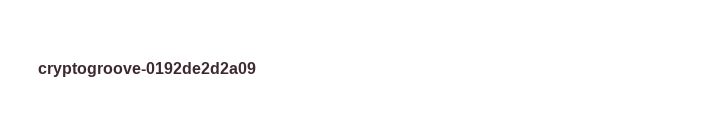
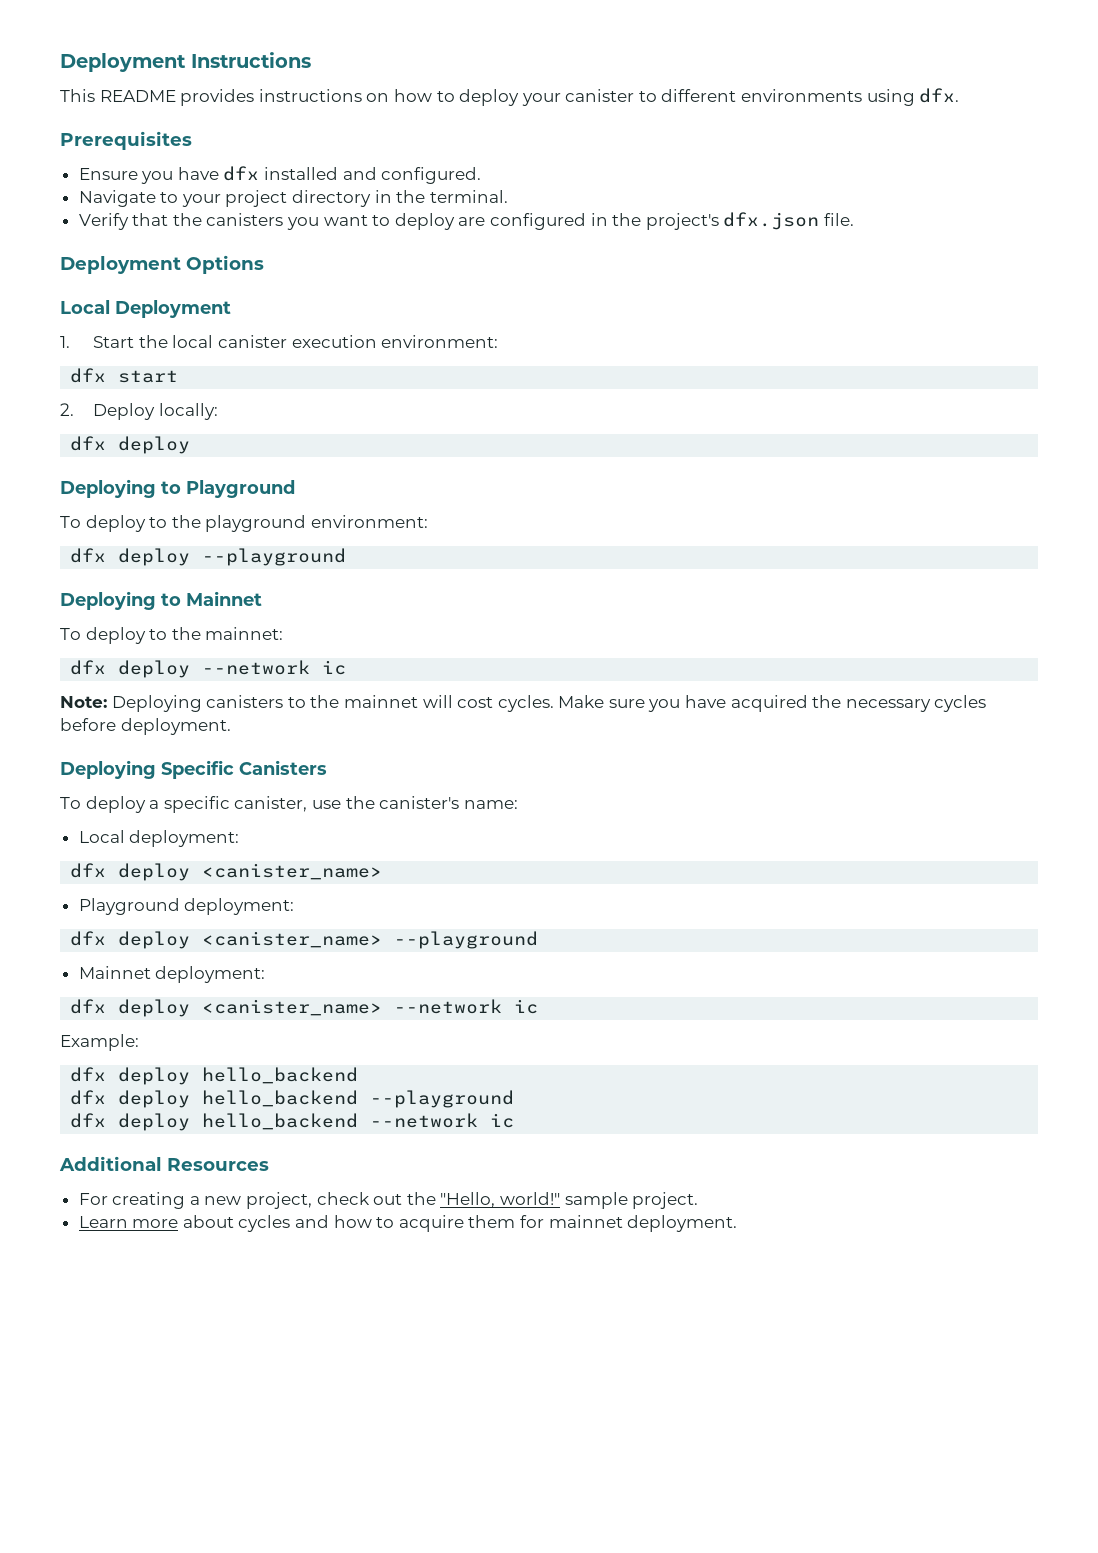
- cryptogroove-0192de2d2a09
+ Deployment Instructions
+ This README provides instructions on how to deploy your canister to different environments using dfx.
+ Prerequisites
+ Ensure you have dfx installed and configured.
+ Navigate to your project directory in the terminal.
+ Verify that the canisters you want to deploy are configured in the project's dfx.json file.
+ Deployment Options
+ Local Deployment
+ 1. Start the local canister execution environment:
+ dfx start
+ 2. Deploy locally:
+ dfx deploy
+ Deploying to Playground
+ To deploy to the playground environment:
+ dfx deploy --playground
+ Deploying to Mainnet
+ To deploy to the mainnet:
+ dfx deploy --network ic
+ Note: Deploying canisters to the mainnet will cost cycles. Make sure you have acquired the necessary cycles before deployment.
+ Deploying Specific Canisters
+ To deploy a specific canister, use the canister's name:
+ Local deployment:
+ dfx deploy <canister_name>
+ Playground deployment:
+ dfx deploy <canister_name> --playground
+ Mainnet deployment:
+ dfx deploy <canister_name> --network ic
+ Example:
+ dfx deploy hello_backend
+ dfx deploy hello_backend --playground
+ dfx deploy hello_backend --network ic
+ Additional Resources
+ For creating a new project, check out the "Hello, world!" sample project.
+ Learn more about cycles and how to acquire them for mainnet deployment.

